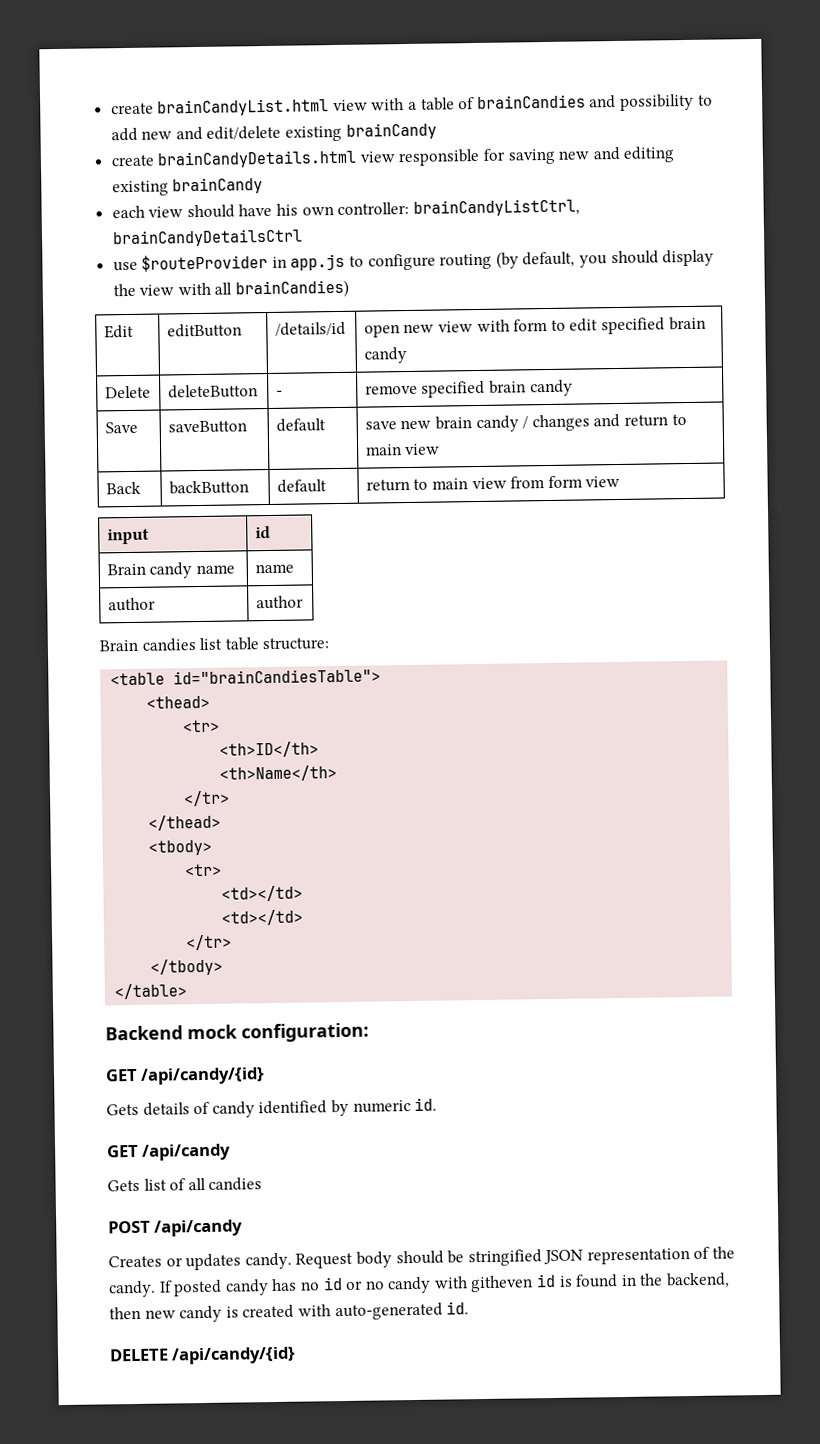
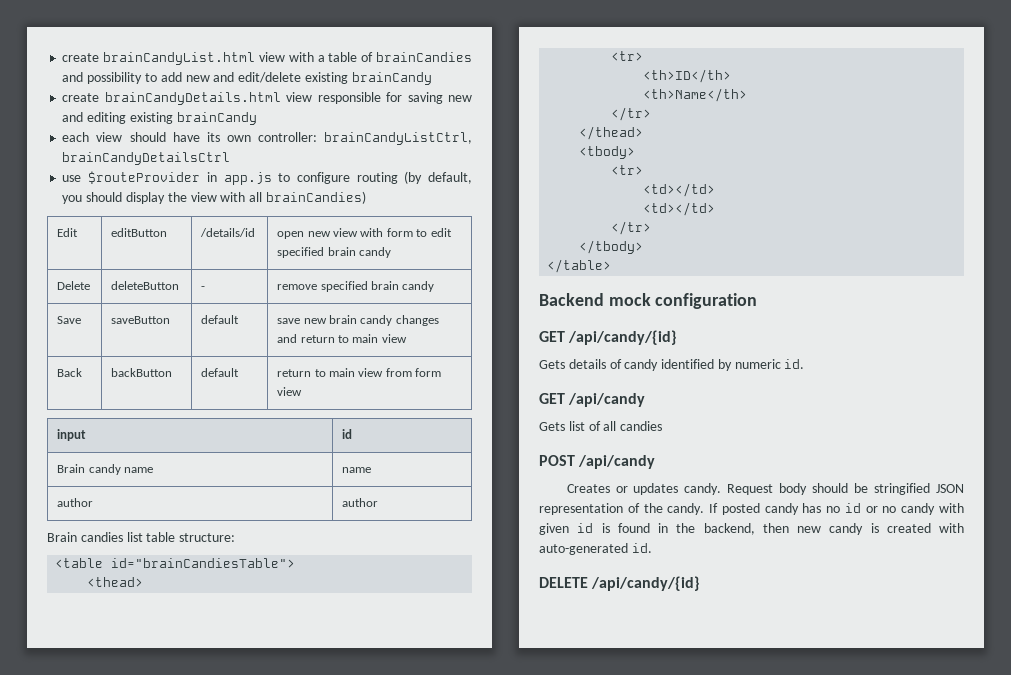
- each view should have his own controller: brainCandyListCtrl, brainCandyDetailsCtrl
+ each view should have its own controller: brainCandyListCtrl, brainCandyDetailsCtrl
- Save | saveButton | default | save new brain candy / changes and return to main view
+ Save | saveButton | default | save new brain candy changes and return to main view
- Backend mock configuration:
+ Backend mock configuration
- If posted candy has no id or no candy with githeven id is found in the backend, then new candy is created with auto-generated id.
+ If posted candy has no id or no candy with given id is found in the backend, then new candy is created with auto-generated id.

